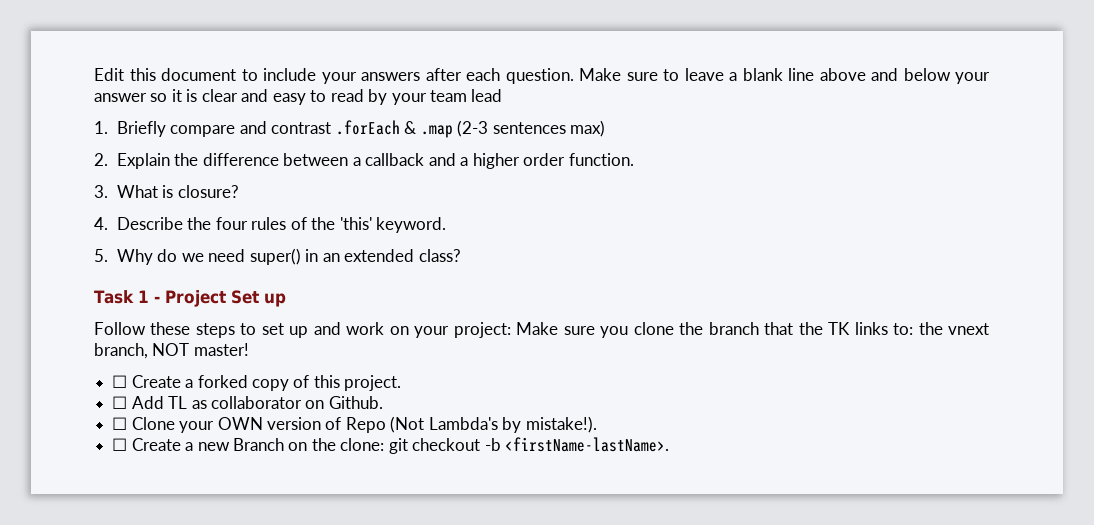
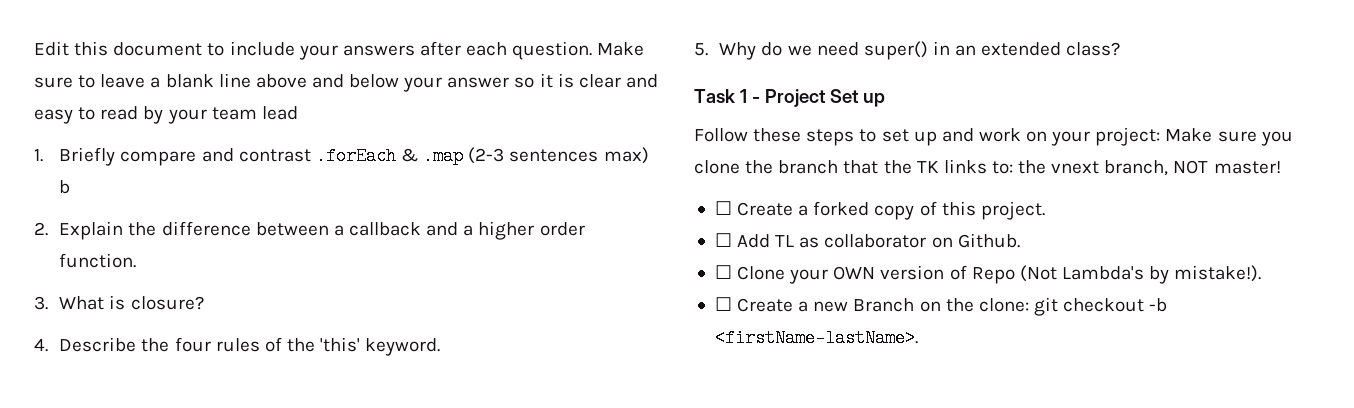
- 1. Briefly compare and contrast .forEach & .map (2-3 sentences max)
+ 1. Briefly compare and contrast .forEach & .map (2-3 sentences max) b

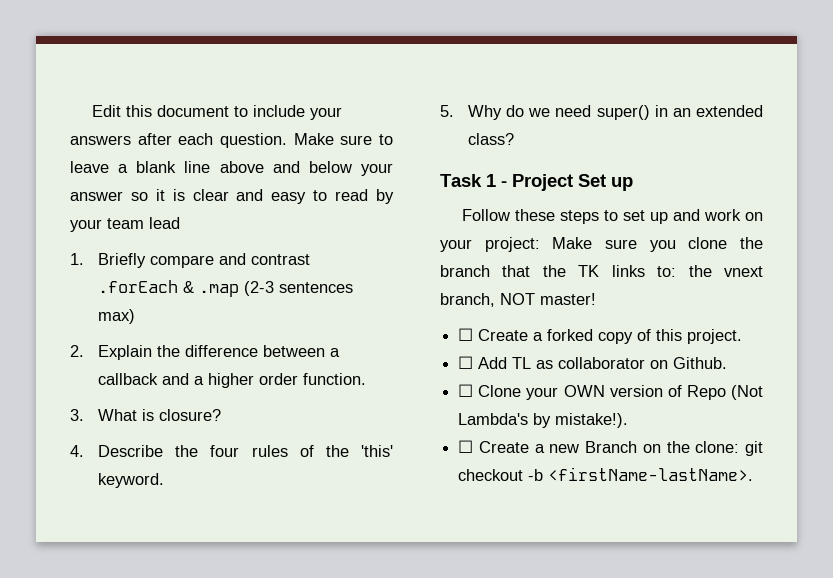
- 1. Briefly compare and contrast .forEach & .map (2-3 sentences max) b
+ 1. Briefly compare and contrast .forEach & .map (2-3 sentences max)

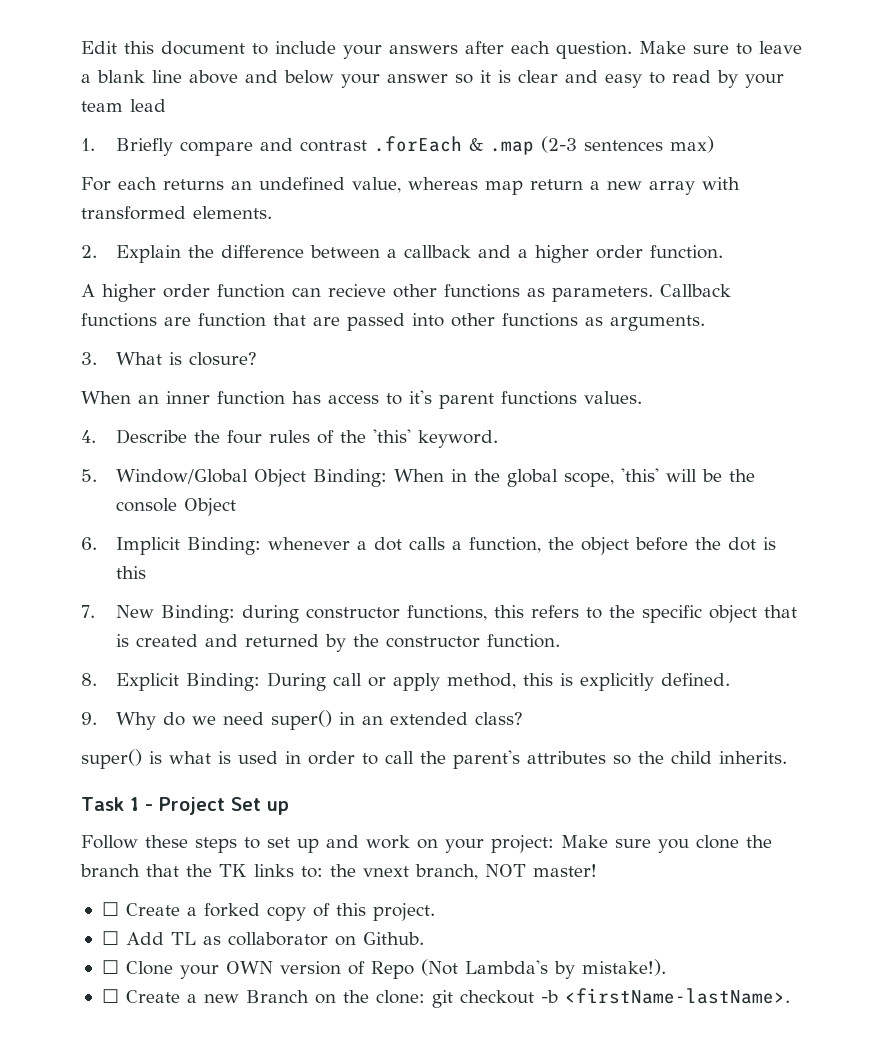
+ For each returns an undefined value, whereas map return a new array with transformed elements.
+ A higher order function can recieve other functions as parameters. Callback functions are function that are passed into other functions as arguments.
  3. What is closure?
+ When an inner function has access to it's parent functions values.
- 5. Why do we need super() in an extended class?
+ 5. Window/Global Object Binding: When in the global scope, 'this' will be the console Object
+ 6. Implicit Binding: whenever a dot calls a function, the object before the dot is this
+ 7. New Binding: during constructor functions, this refers to the specific object that is created and returned by the constructor function.
+ 8. Explicit Binding: During call or apply method, this is explicitly defined.
+ 9. Why do we need super() in an extended class?
+ super() is what is used in order to call the parent's attributes so the child inherits.

